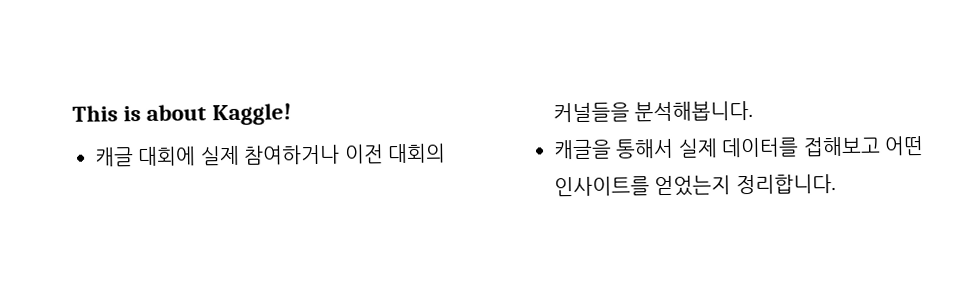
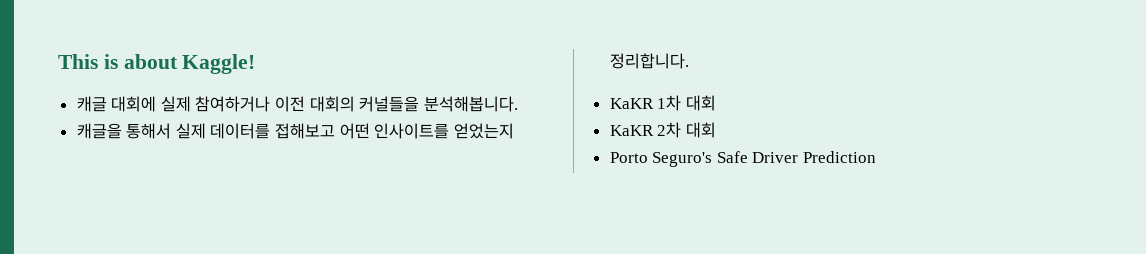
+ KaKR 1차 대회
+ KaKR 2차 대회
+ Porto Seguro's Safe Driver Prediction

